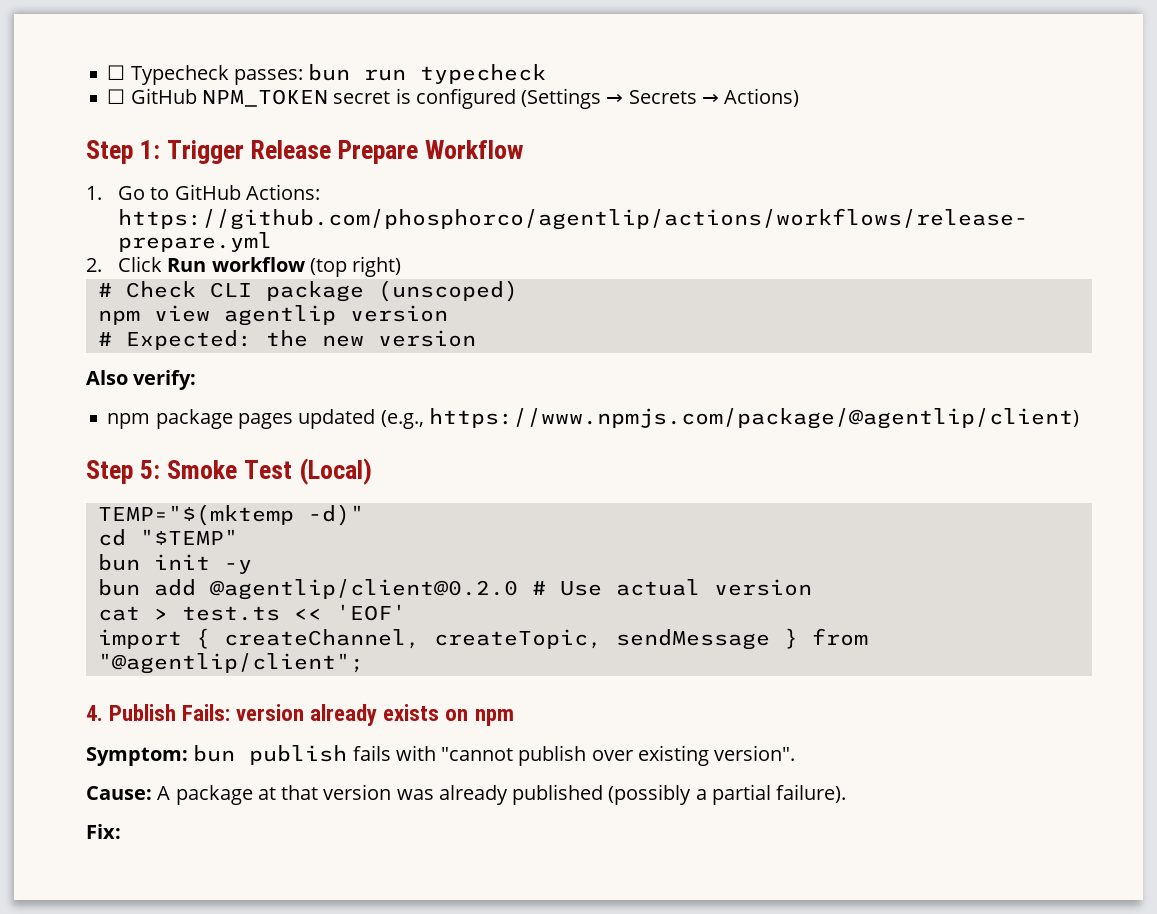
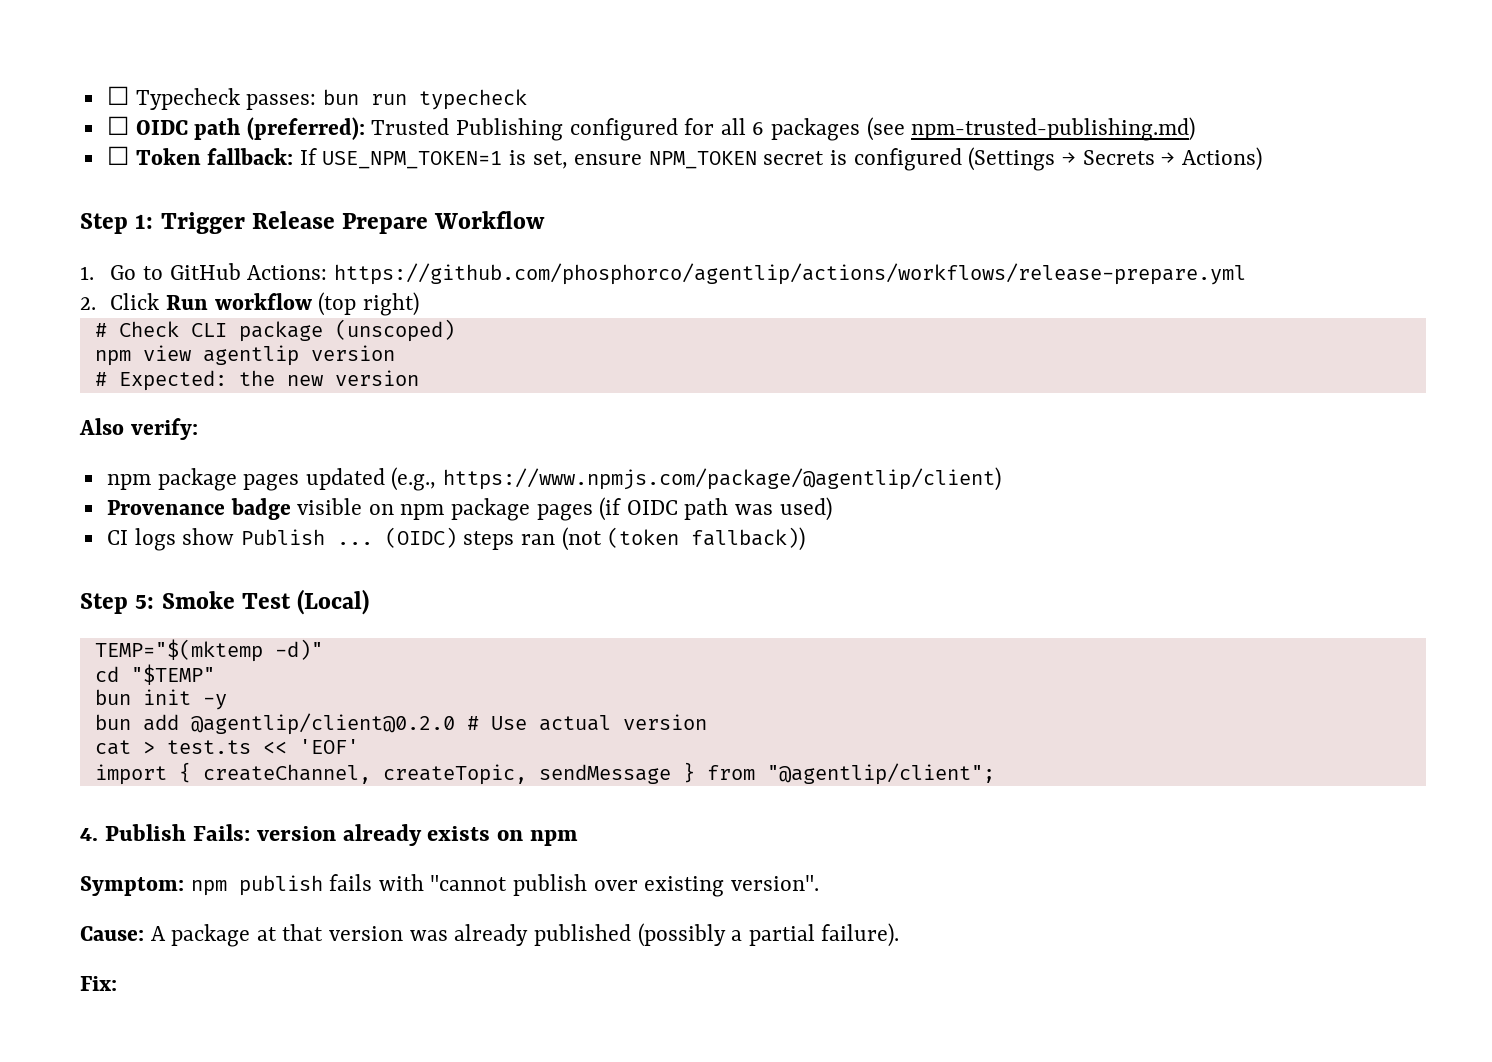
- ☐ GitHub NPM_TOKEN secret is configured (Settings → Secrets → Actions)
+ ☐ OIDC path (preferred): Trusted Publishing configured for all 6 packages (see npm-trusted-publishing.md)
+ ☐ Token fallback: If USE_NPM_TOKEN=1 is set, ensure NPM_TOKEN secret is configured (Settings → Secrets → Actions)
+ Provenance badge visible on npm package pages (if OIDC path was used)
+ CI logs show Publish ... (OIDC) steps ran (not (token fallback))
- Symptom: bun publish fails with "cannot publish over existing version".
+ Symptom: npm publish fails with "cannot publish over existing version".

